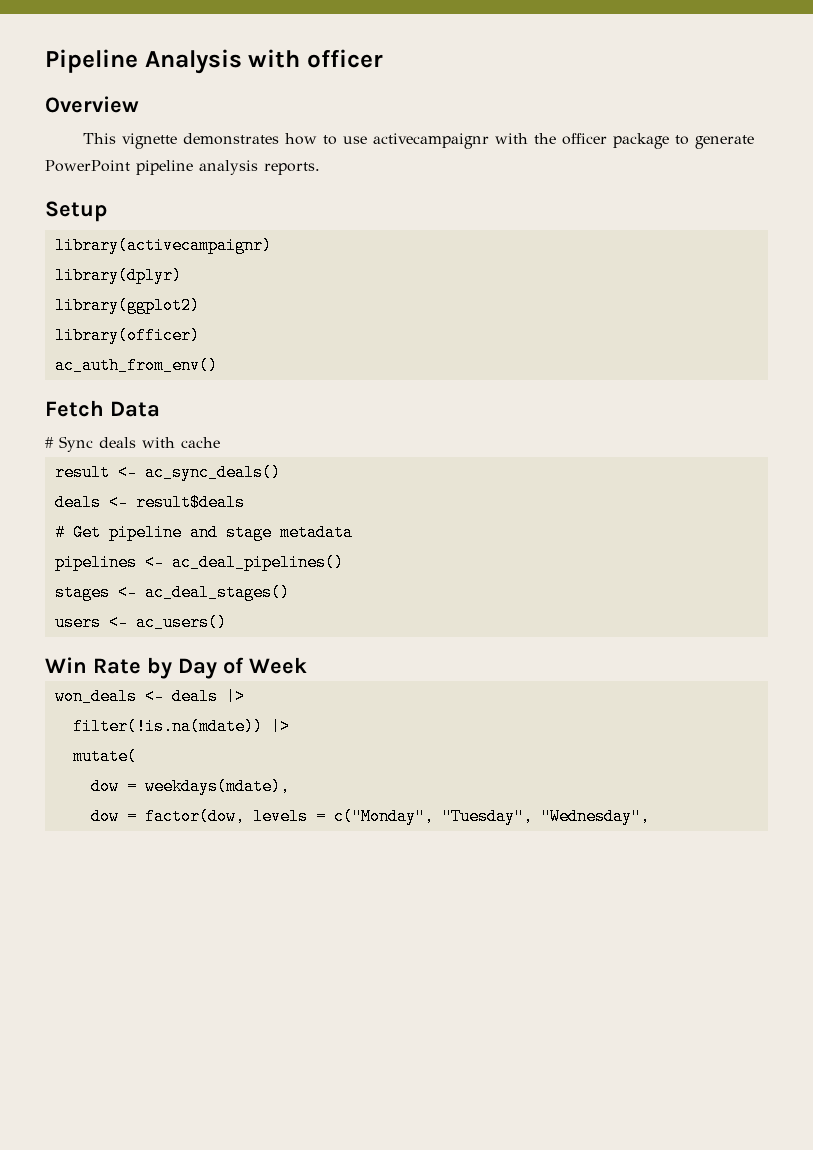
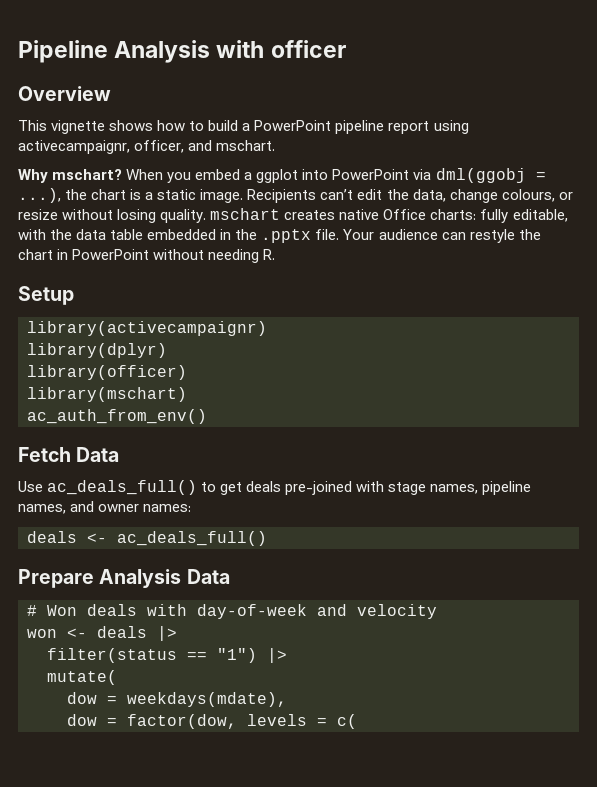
- This vignette demonstrates how to use activecampaignr with the officer package to generate PowerPoint pipeline analysis reports.
+ This vignette shows how to build a PowerPoint pipeline report using activecampaignr, officer, and mschart.
+ Why mschart? When you embed a ggplot into PowerPoint via dml(ggobj = ...), the chart is a static image. Recipients can’t edit the data, change colours, or resize without losing quality. mschart creates native Office charts: fully editable, with the data table embedded in the .pptx file. Your audience can restyle the chart in PowerPoint without needing R.
- library(ggplot2)
  library(officer)
+ library(mschart)
- # Sync deals with cache
- result <- ac_sync_deals()
- deals <- result$deals
- # Get pipeline and stage metadata
- pipelines <- ac_deal_pipelines()
- stages <- ac_deal_stages()
- users <- ac_users()
- Win Rate by Day of Week
- won_deals <- deals |>
+ Use ac_deals_full() to get deals pre-joined with stage names, pipeline names, and owner names:
+ deals <- ac_deals_full()
+ Prepare Analysis Data
+ # Won deals with day-of-week and velocity
+ won <- deals |>
- filter(!is.na(mdate)) |>
+ filter(status == "1") |>
- dow = factor(dow, levels = c("Monday", "Tuesday", "Wednesday",
+ dow = factor(dow, levels = c(

